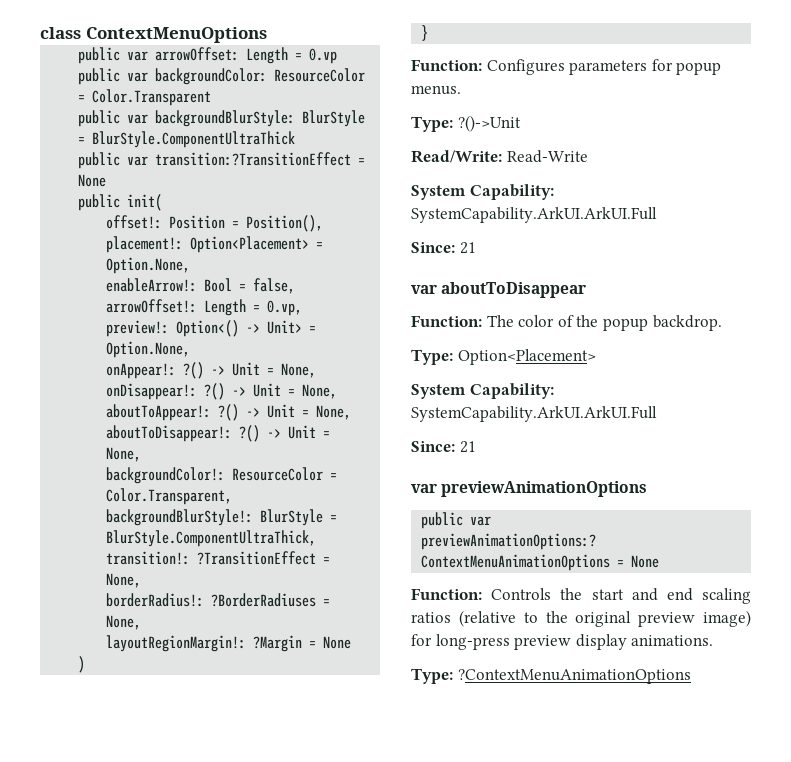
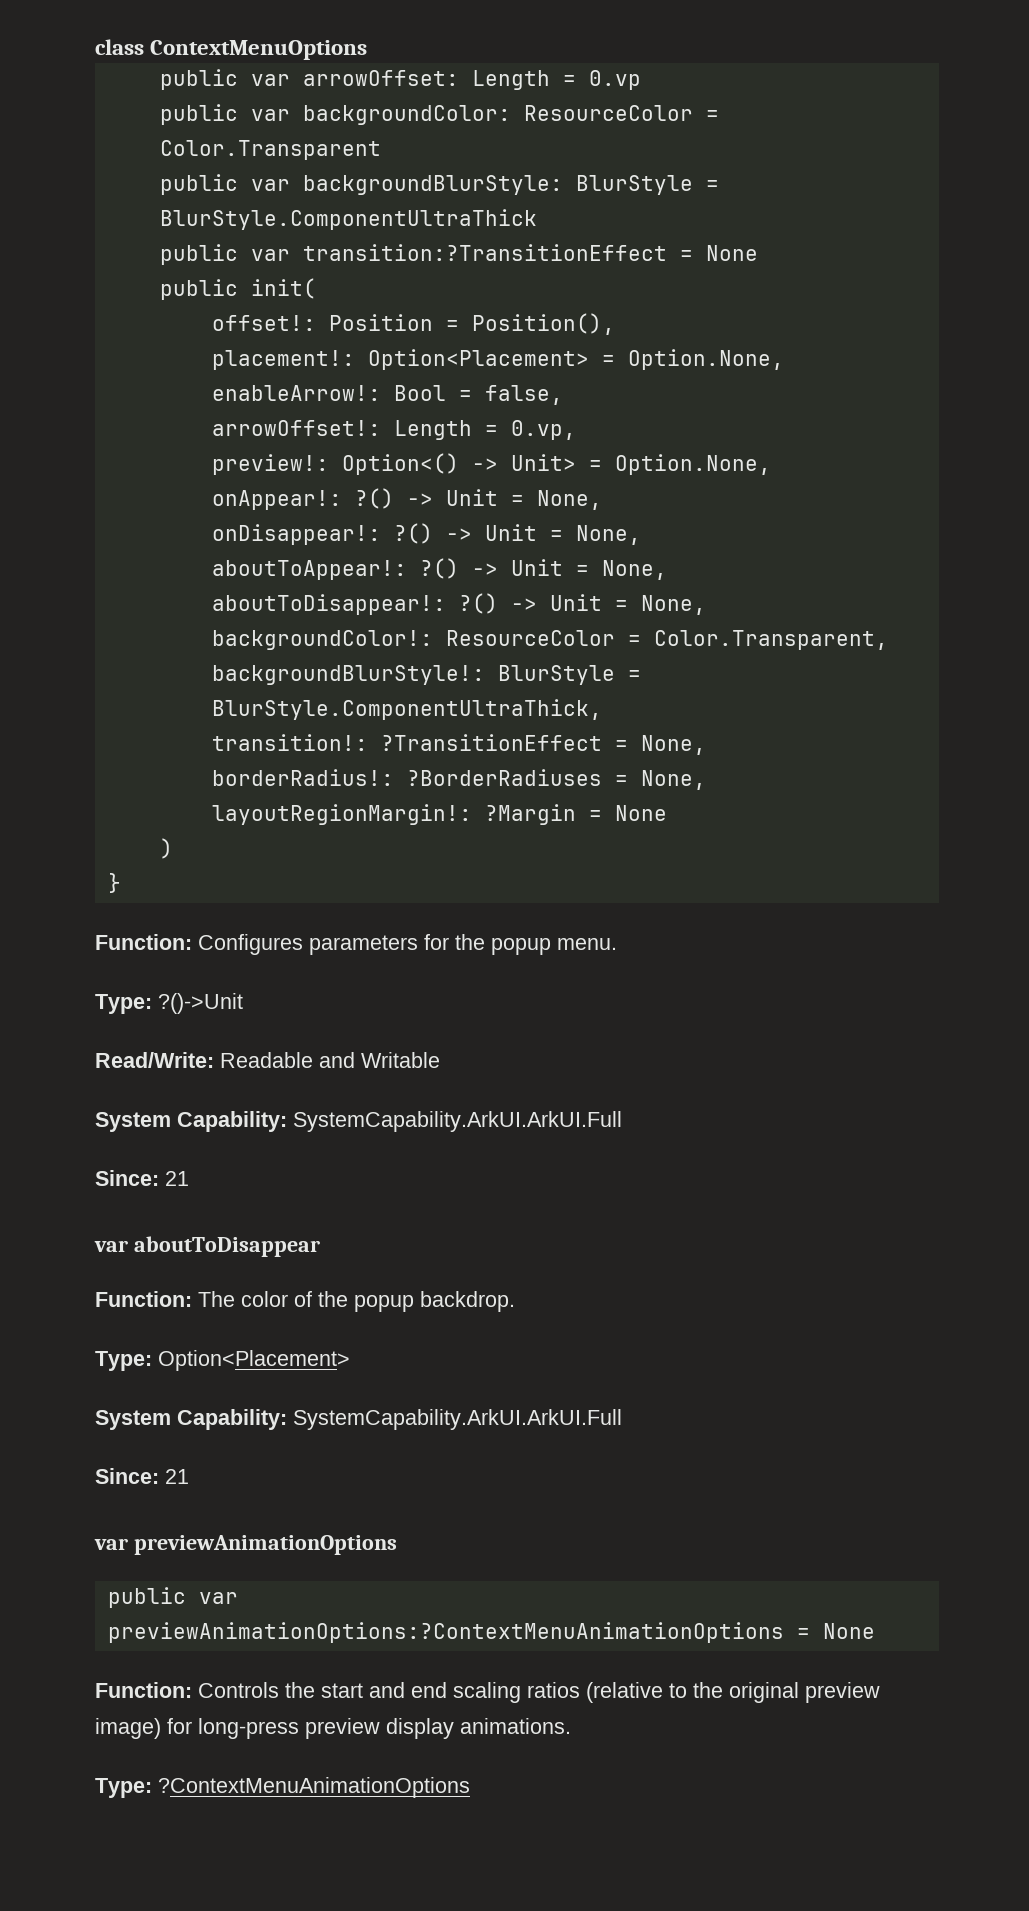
- Function: Configures parameters for popup menus.
+ Function: Configures parameters for the popup menu.
- Read/Write: Read-Write
+ Read/Write: Readable and Writable

